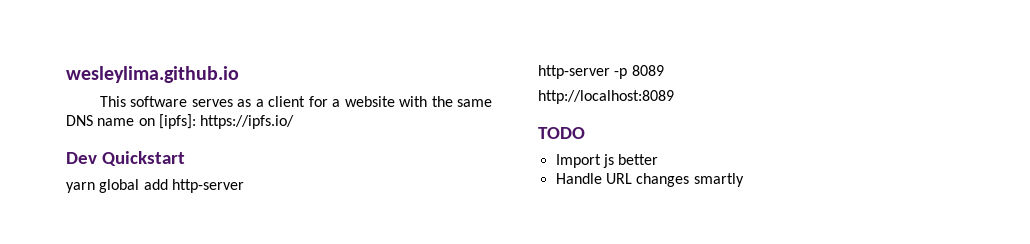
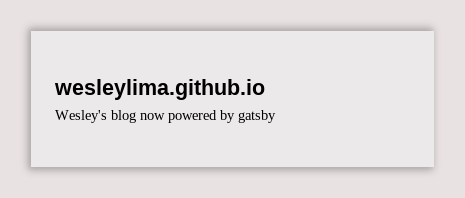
- This software serves as a client for a website with the same DNS name on [ipfs]: https://ipfs.io/
- Dev Quickstart
- yarn global add http-server
- http-server -p 8089
- http://localhost:8089
- TODO
- Import js better
- Handle URL changes smartly
+ Wesley's blog now powered by gatsby

